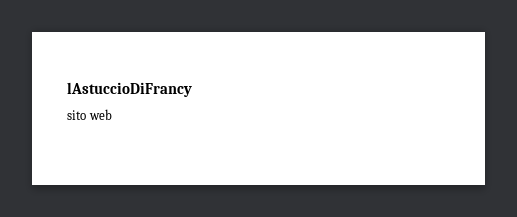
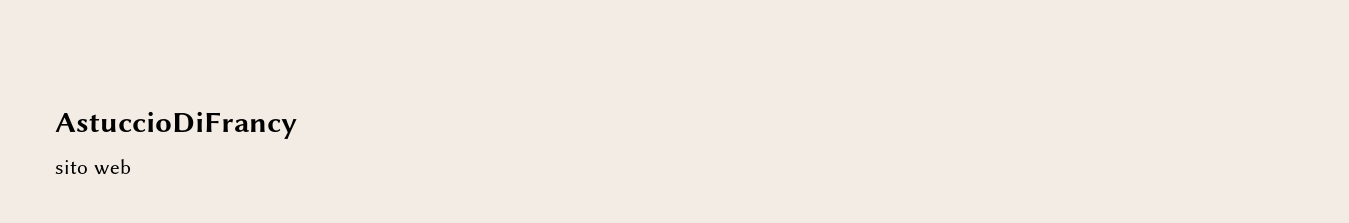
- lAstuccioDiFrancy
+ AstuccioDiFrancy

